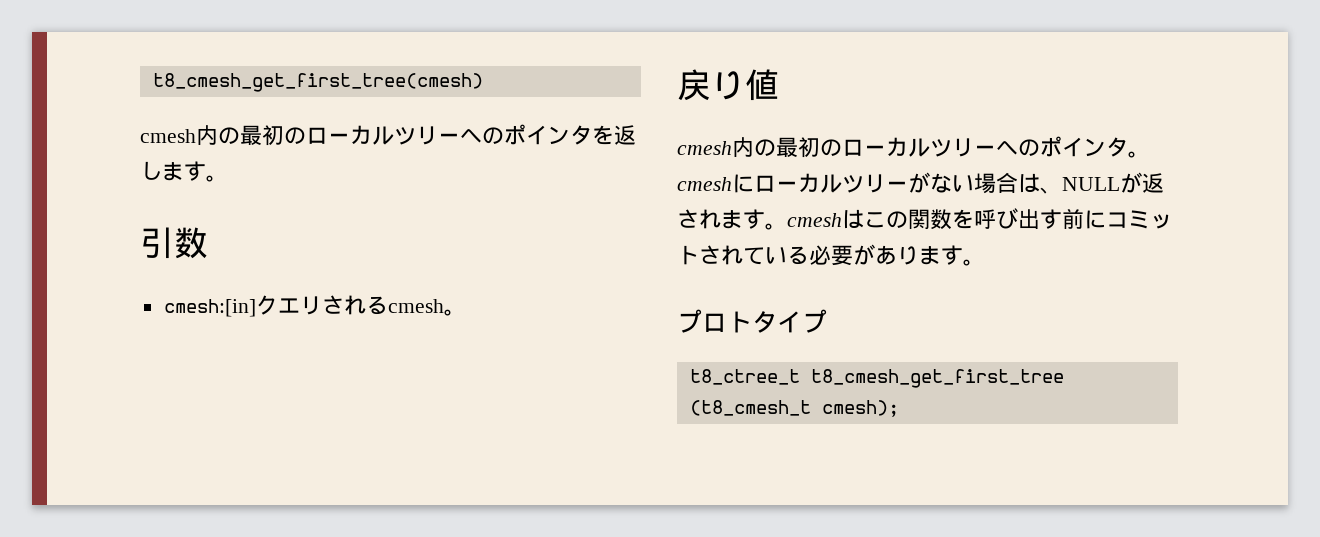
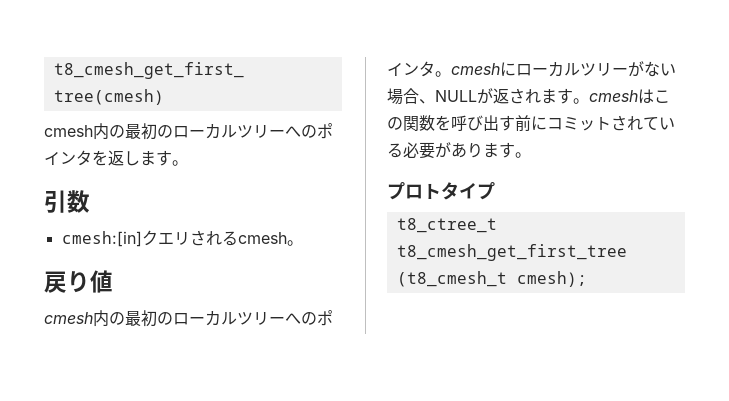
- cmesh内の最初のローカルツリーへのポインタ。cmeshにローカルツリーがない場合は、NULLが返されます。cmeshはこの関数を呼び出す前にコミットされている必要があります。
+ cmesh内の最初のローカルツリーへのポインタ。cmeshにローカルツリーがない場合、NULLが返されます。cmeshはこの関数を呼び出す前にコミットされている必要があります。

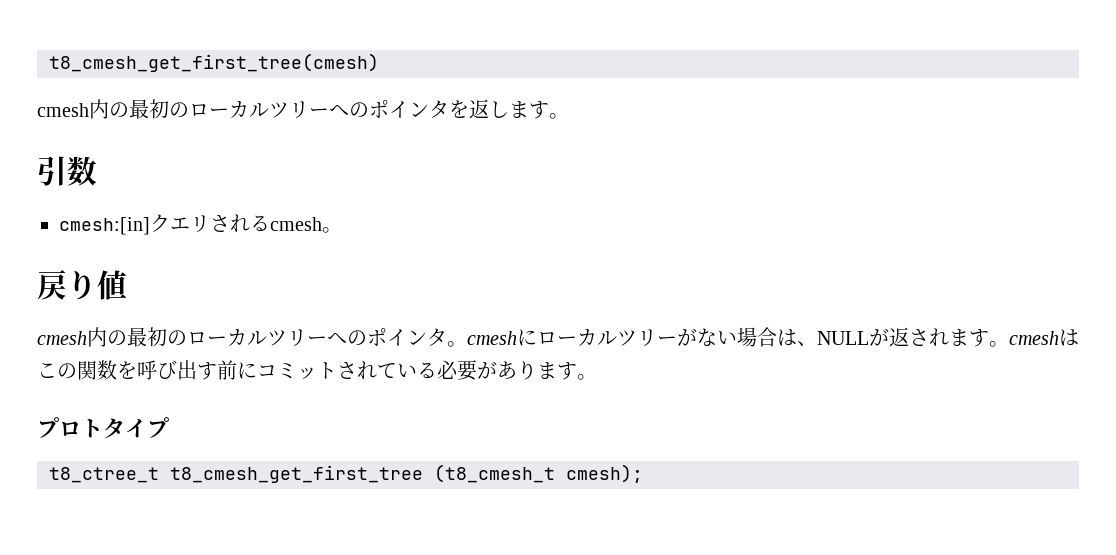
- cmesh内の最初のローカルツリーへのポインタ。cmeshにローカルツリーがない場合、NULLが返されます。cmeshはこの関数を呼び出す前にコミットされている必要があります。
+ cmesh内の最初のローカルツリーへのポインタ。cmeshにローカルツリーがない場合は、NULLが返されます。cmeshはこの関数を呼び出す前にコミットされている必要があります。

